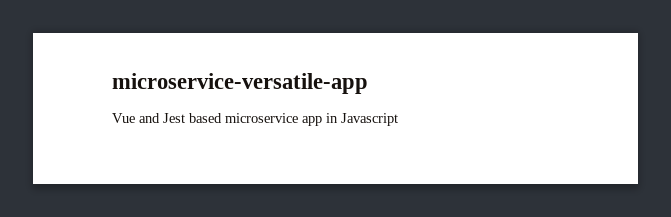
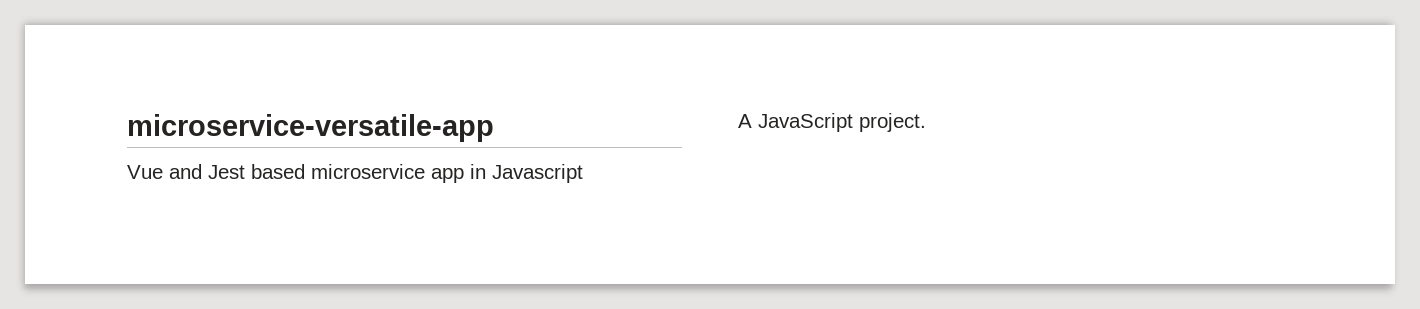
+ A JavaScript project.

